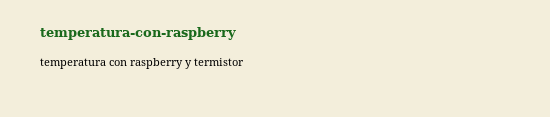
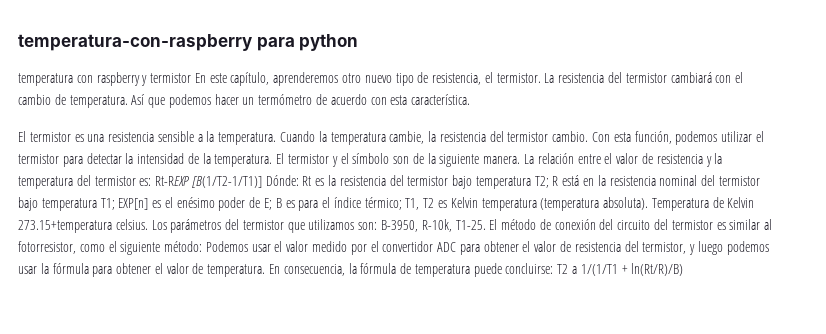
- temperatura-con-raspberry
+ temperatura-con-raspberry para python
- temperatura con raspberry y termistor
+ temperatura con raspberry y termistor En este capítulo, aprenderemos otro nuevo tipo de resistencia, el termistor. La resistencia del termistor cambiará con el cambio de temperatura. Así que podemos hacer un termómetro de acuerdo con esta característica.
+ El termistor es una resistencia sensible a la temperatura. Cuando la temperatura cambie, la resistencia del termistor cambio. Con esta función, podemos utilizar el termistor para detectar la intensidad de la temperatura. El termistor y el símbolo son de la siguiente manera. La relación entre el valor de resistencia y la temperatura del termistor es: Rt-REXP [B(1/T2-1/T1)] Dónde: Rt es la resistencia del termistor bajo temperatura T2; R está en la resistencia nominal del termistor bajo temperatura T1; EXP[n] es el enésimo poder de E; B es para el índice térmico; T1, T2 es Kelvin temperatura (temperatura absoluta). Temperatura de Kelvin 273.15+temperatura celsius. Los parámetros del termistor que utilizamos son: B-3950, R-10k, T1-25. El método de conexión del circuito del termistor es similar al fotorresistor, como el siguiente método: Podemos usar el valor medido por el convertidor ADC para obtener el valor de resistencia del termistor, y luego podemos usar la fórmula para obtener el valor de temperatura. En consecuencia, la fórmula de temperatura puede concluirse: T2 a 1/(1/T1 + ln(Rt/R)/B)

